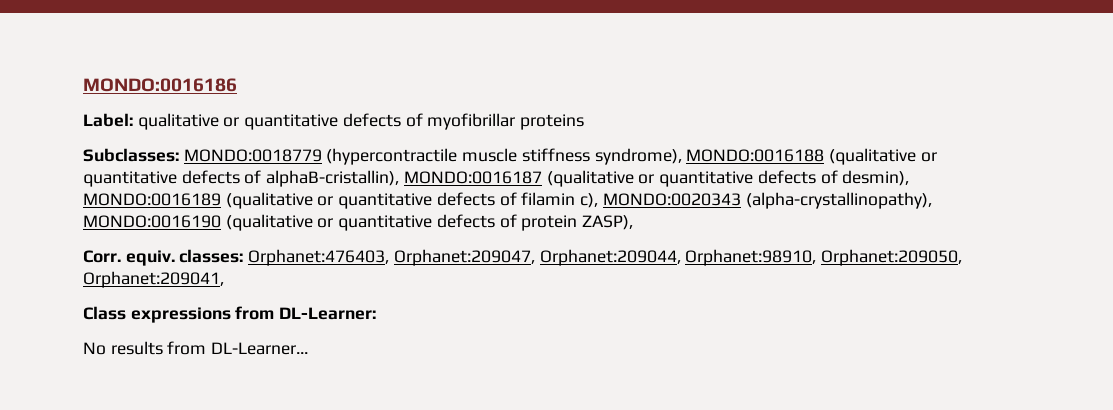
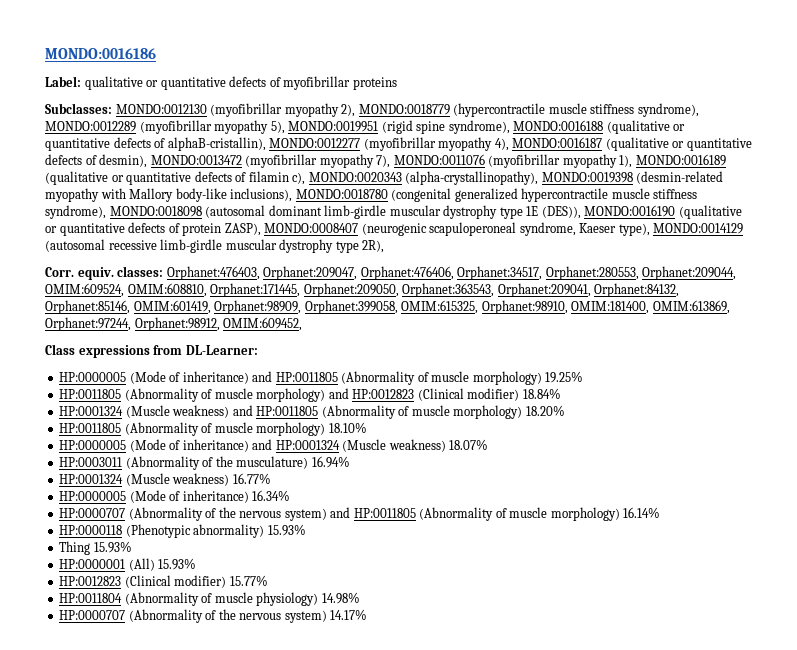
- Subclasses: MONDO:0018779 (hypercontractile muscle stiffness syndrome), MONDO:0016188 (qualitative or quantitative defects of alphaB-cristallin), MONDO:0016187 (qualitative or quantitative defects of desmin), MONDO:0016189 (qualitative or quantitative defects of filamin c), MONDO:0020343 (alpha-crystallinopathy), MONDO:0016190 (qualitative or quantitative defects of protein ZASP),
+ Subclasses: MONDO:0012130 (myofibrillar myopathy 2), MONDO:0018779 (hypercontractile muscle stiffness syndrome), MONDO:0012289 (myofibrillar myopathy 5), MONDO:0019951 (rigid spine syndrome), MONDO:0016188 (qualitative or quantitative defects of alphaB-cristallin), MONDO:0012277 (myofibrillar myopathy 4), MONDO:0016187 (qualitative or quantitative defects of desmin), MONDO:0013472 (myofibrillar myopathy 7), MONDO:0011076 (myofibrillar myopathy 1), MONDO:0016189 (qualitative or quantitative defects of filamin c), MONDO:0020343 (alpha-crystallinopathy), MONDO:0019398 (desmin-related myopathy with Mallory body-like inclusions), MONDO:0018780 (congenital generalized hypercontractile muscle stiffness syndrome), MONDO:0018098 (autosomal dominant limb-girdle muscular dystrophy type 1E (DES)), MONDO:0016190 (qualitative or quantitative defects of protein ZASP), MONDO:0008407 (neurogenic scapuloperoneal syndrome, Kaeser type), MONDO:0014129 (autosomal recessive limb-girdle muscular dystrophy type 2R),
- Corr. equiv. classes: Orphanet:476403, Orphanet:209047, Orphanet:209044, Orphanet:98910, Orphanet:209050, Orphanet:209041,
+ Corr. equiv. classes: Orphanet:476403, Orphanet:209047, Orphanet:476406, Orphanet:34517, Orphanet:280553, Orphanet:209044, OMIM:609524, OMIM:608810, Orphanet:171445, Orphanet:209050, Orphanet:363543, Orphanet:209041, Orphanet:84132, Orphanet:85146, OMIM:601419, Orphanet:98909, Orphanet:399058, OMIM:615325, Orphanet:98910, OMIM:181400, OMIM:613869, Orphanet:97244, Orphanet:98912, OMIM:609452,
  Class expressions from DL-Learner:
- No results from DL-Learner...
+ HP:0000005 (Mode of inheritance) and HP:0011805 (Abnormality of muscle morphology) 19.25%
+ HP:0011805 (Abnormality of muscle morphology) and HP:0012823 (Clinical modifier) 18.84%
+ HP:0001324 (Muscle weakness) and HP:0011805 (Abnormality of muscle morphology) 18.20%
+ HP:0011805 (Abnormality of muscle morphology) 18.10%
+ HP:0000005 (Mode of inheritance) and HP:0001324 (Muscle weakness) 18.07%
+ HP:0003011 (Abnormality of the musculature) 16.94%
+ HP:0001324 (Muscle weakness) 16.77%
+ HP:0000005 (Mode of inheritance) 16.34%
+ HP:0000707 (Abnormality of the nervous system) and HP:0011805 (Abnormality of muscle morphology) 16.14%
+ HP:0000118 (Phenotypic abnormality) 15.93%
+ Thing 15.93%
+ HP:0000001 (All) 15.93%
+ HP:0012823 (Clinical modifier) 15.77%
+ HP:0011804 (Abnormality of muscle physiology) 14.98%
+ HP:0000707 (Abnormality of the nervous system) 14.17%

